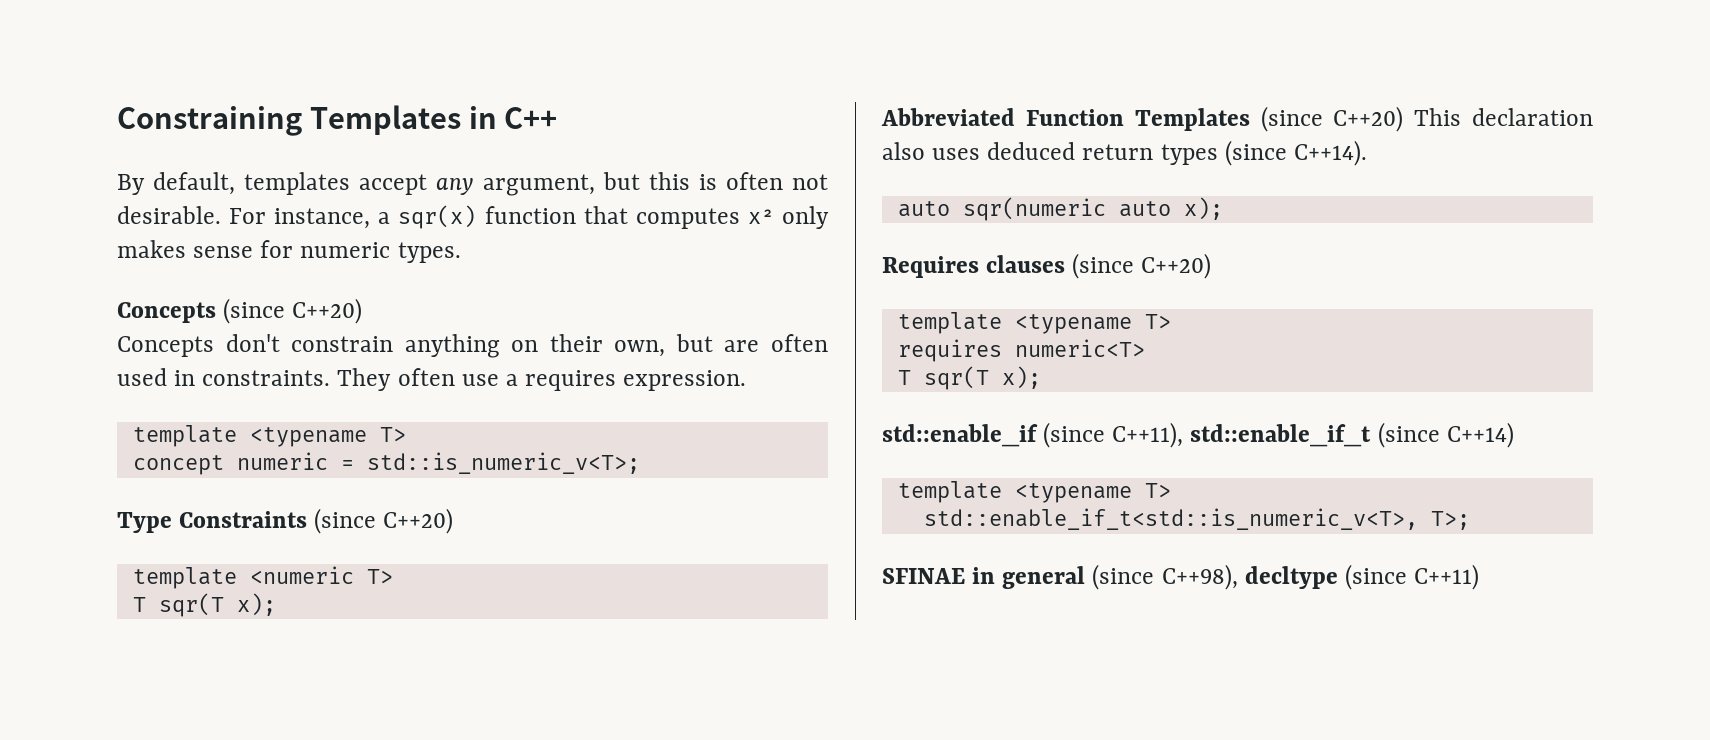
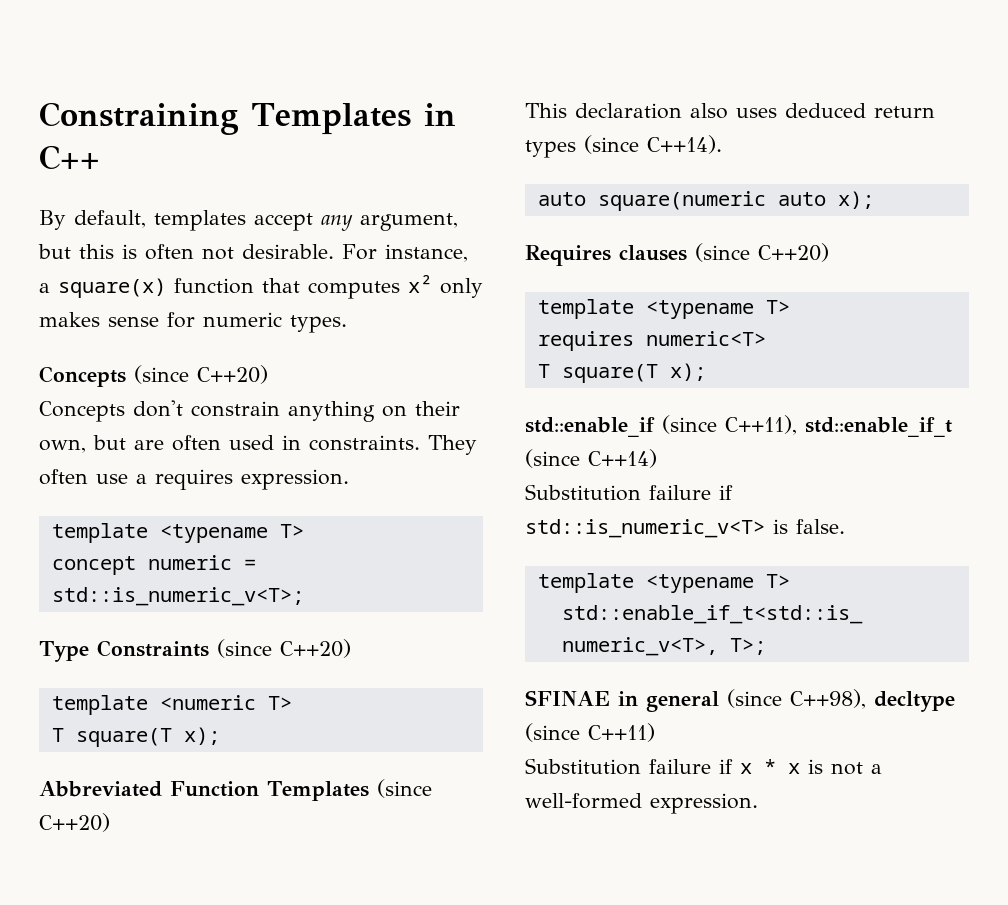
- For instance, a sqr(x) function that computes x² only makes sense for numeric types.
+ For instance, a square(x) function that computes x² only makes sense for numeric types.
  template <numeric T>
- T sqr(T x);
+ T square(T x);
- Abbreviated Function Templates (since C++20) This declaration also uses deduced return types (since C++14).
+ Abbreviated Function Templates (since C++20)
+ This declaration also uses deduced return types (since C++14).
- auto sqr(numeric auto x);
+ auto square(numeric auto x);
  requires numeric<T>
- T sqr(T x);
+ T square(T x);
+ Substitution failure if std::is_numeric_v<T> is false.
+ Substitution failure if x * x is not a well-formed expression.

